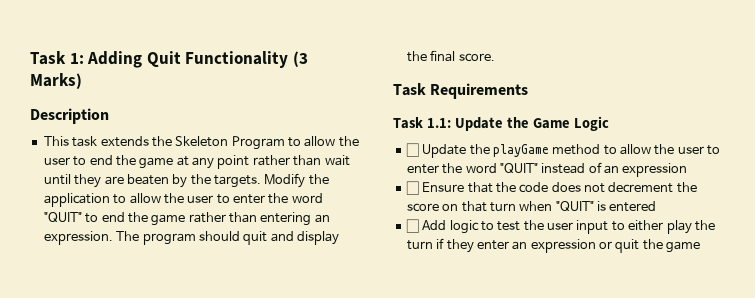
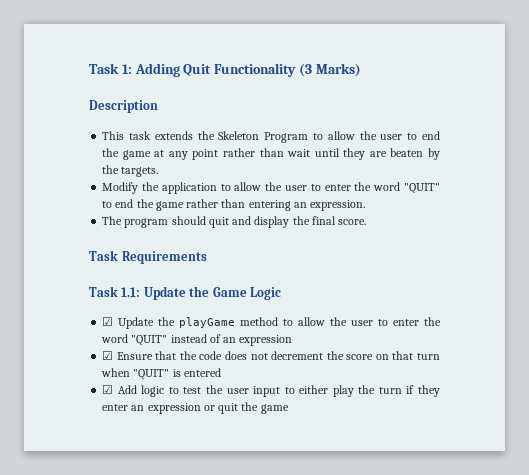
- This task extends the Skeleton Program to allow the user to end the game at any point rather than wait until they are beaten by the targets. Modify the application to allow the user to enter the word "QUIT" to end the game rather than entering an expression. The program should quit and display the final score.
+ This task extends the Skeleton Program to allow the user to end the game at any point rather than wait until they are beaten by the targets.
+ Modify the application to allow the user to enter the word "QUIT" to end the game rather than entering an expression.
+ The program should quit and display the final score.
- ☐ Update the playGame method to allow the user to enter the word "QUIT" instead of an expression
+ ☑ Update the playGame method to allow the user to enter the word "QUIT" instead of an expression
- ☐ Ensure that the code does not decrement the score on that turn when "QUIT" is entered
+ ☑ Ensure that the code does not decrement the score on that turn when "QUIT" is entered
- ☐ Add logic to test the user input to either play the turn if they enter an expression or quit the game
+ ☑ Add logic to test the user input to either play the turn if they enter an expression or quit the game

